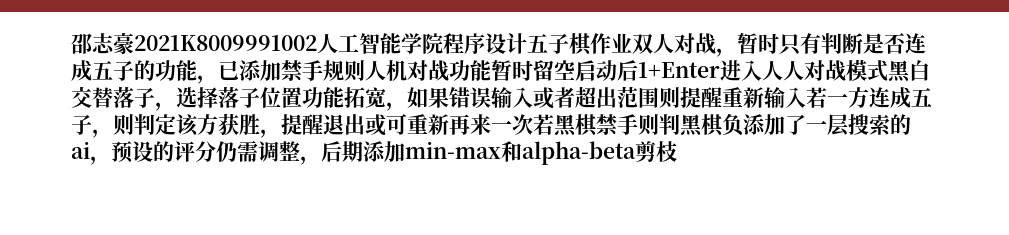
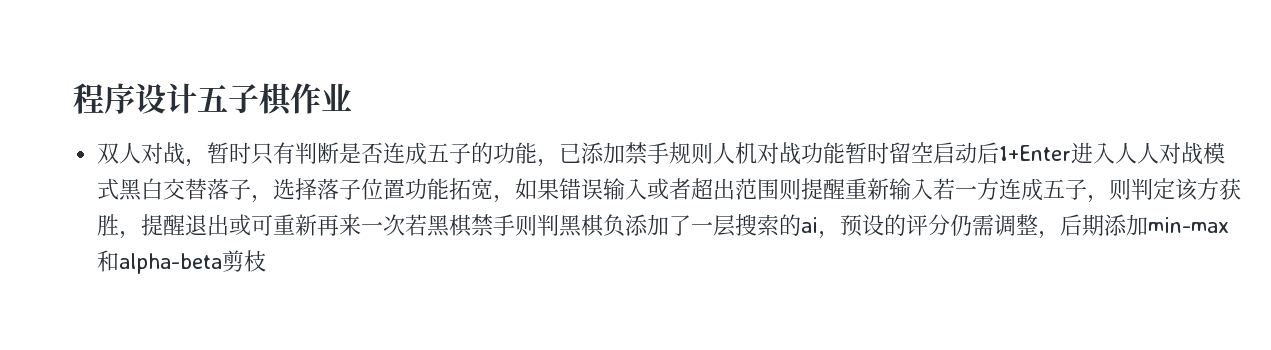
- 邵志豪2021K8009991002人工智能学院程序设计五子棋作业双人对战，暂时只有判断是否连成五子的功能，已添加禁手规则人机对战功能暂时留空启动后1+Enter进入人人对战模式黑白交替落子，选择落子位置功能拓宽，如果错误输入或者超出范围则提醒重新输入若一方连成五子，则判定该方获胜，提醒退出或可重新再来一次若黑棋禁手则判黑棋负添加了一层搜索的ai，预设的评分仍需调整，后期添加min-max和alpha-beta剪枝
+ 程序设计五子棋作业
+ 双人对战，暂时只有判断是否连成五子的功能，已添加禁手规则人机对战功能暂时留空启动后1+Enter进入人人对战模式黑白交替落子，选择落子位置功能拓宽，如果错误输入或者超出范围则提醒重新输入若一方连成五子，则判定该方获胜，提醒退出或可重新再来一次若黑棋禁手则判黑棋负添加了一层搜索的ai，预设的评分仍需调整，后期添加min-max和alpha-beta剪枝

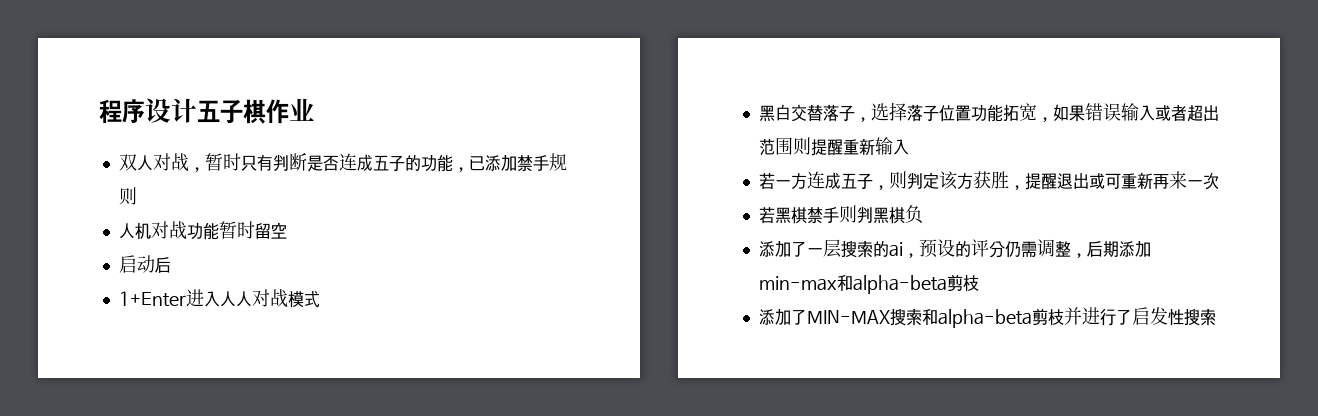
- 双人对战，暂时只有判断是否连成五子的功能，已添加禁手规则人机对战功能暂时留空启动后1+Enter进入人人对战模式黑白交替落子，选择落子位置功能拓宽，如果错误输入或者超出范围则提醒重新输入若一方连成五子，则判定该方获胜，提醒退出或可重新再来一次若黑棋禁手则判黑棋负添加了一层搜索的ai，预设的评分仍需调整，后期添加min-max和alpha-beta剪枝
+ 双人对战，暂时只有判断是否连成五子的功能，已添加禁手规则
+ 人机对战功能暂时留空
+ 启动后
+ 1+Enter进入人人对战模式
+ 黑白交替落子，选择落子位置功能拓宽，如果错误输入或者超出范围则提醒重新输入
+ 若一方连成五子，则判定该方获胜，提醒退出或可重新再来一次
+ 若黑棋禁手则判黑棋负
+ 添加了一层搜索的ai，预设的评分仍需调整，后期添加min-max和alpha-beta剪枝
+ 添加了MIN-MAX搜索和alpha-beta剪枝并进行了启发性搜索

